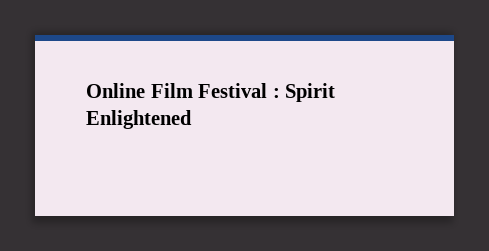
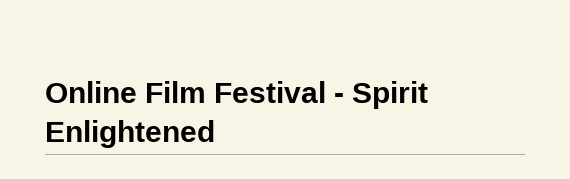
- Online Film Festival : Spirit Enlightened
+ Online Film Festival - Spirit Enlightened

